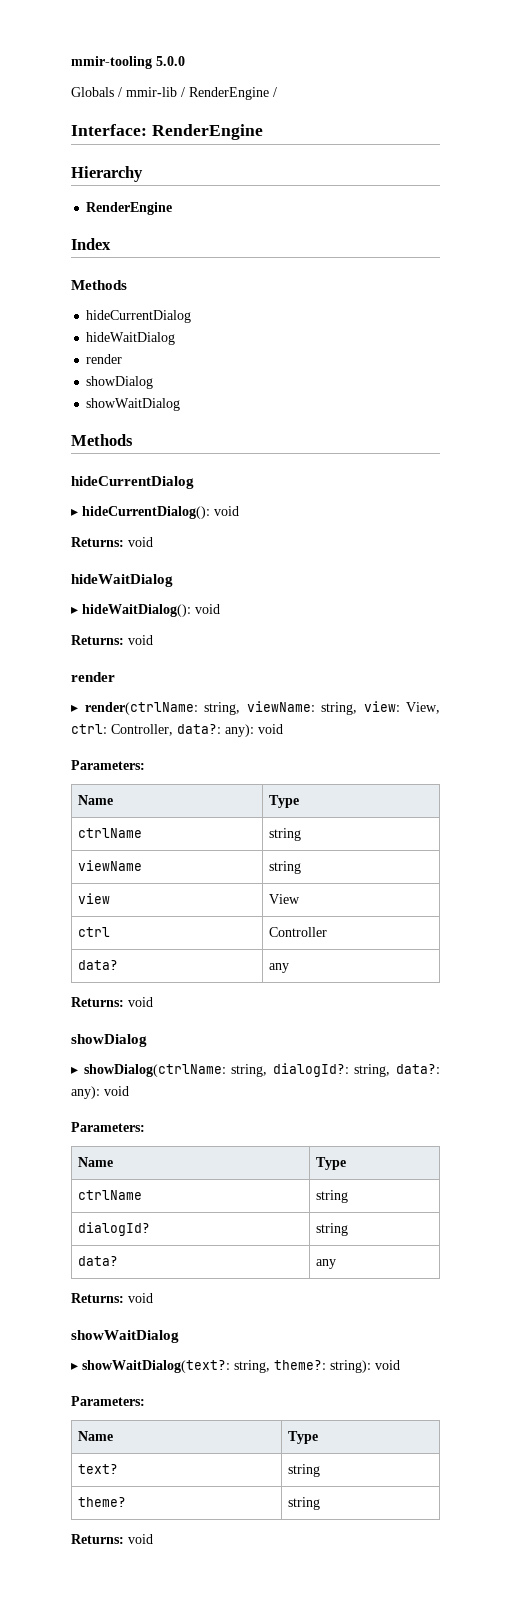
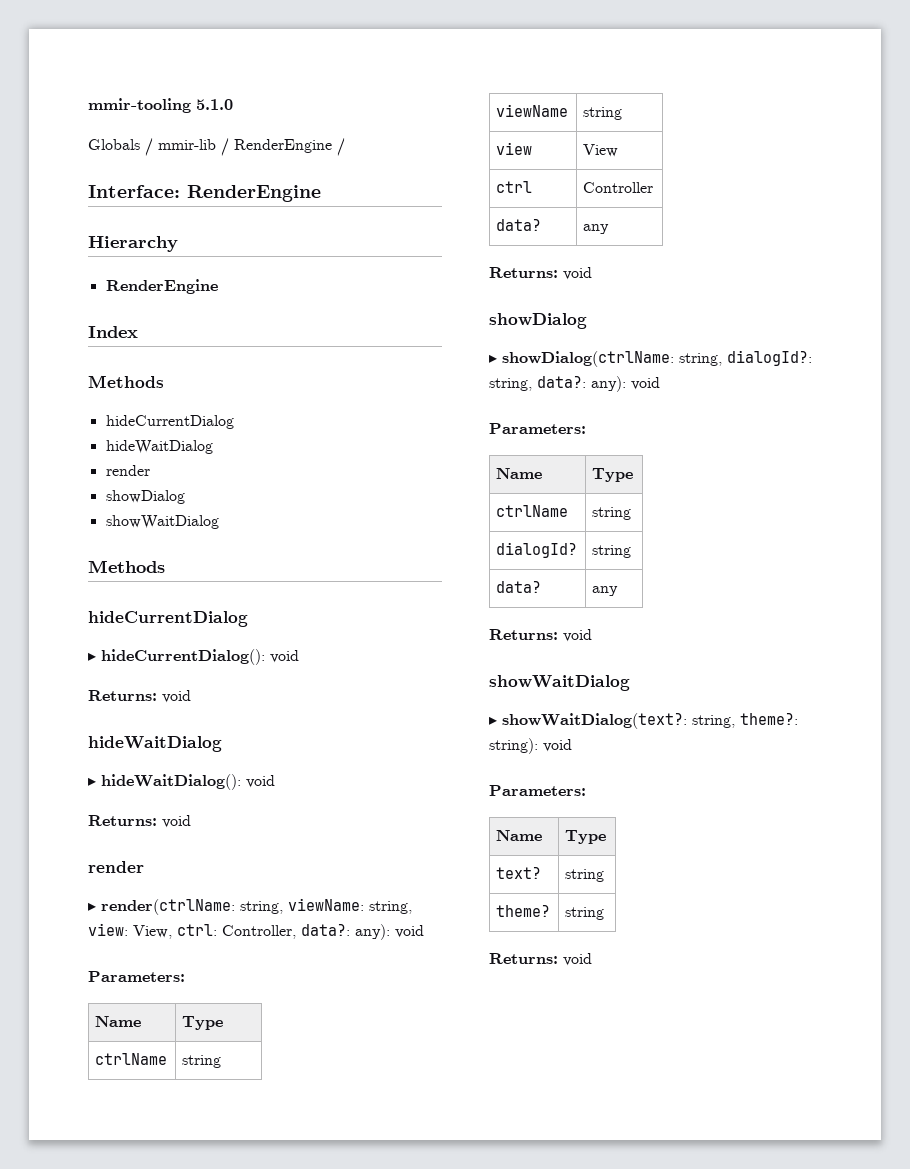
- mmir-tooling 5.0.0
+ mmir-tooling 5.1.0

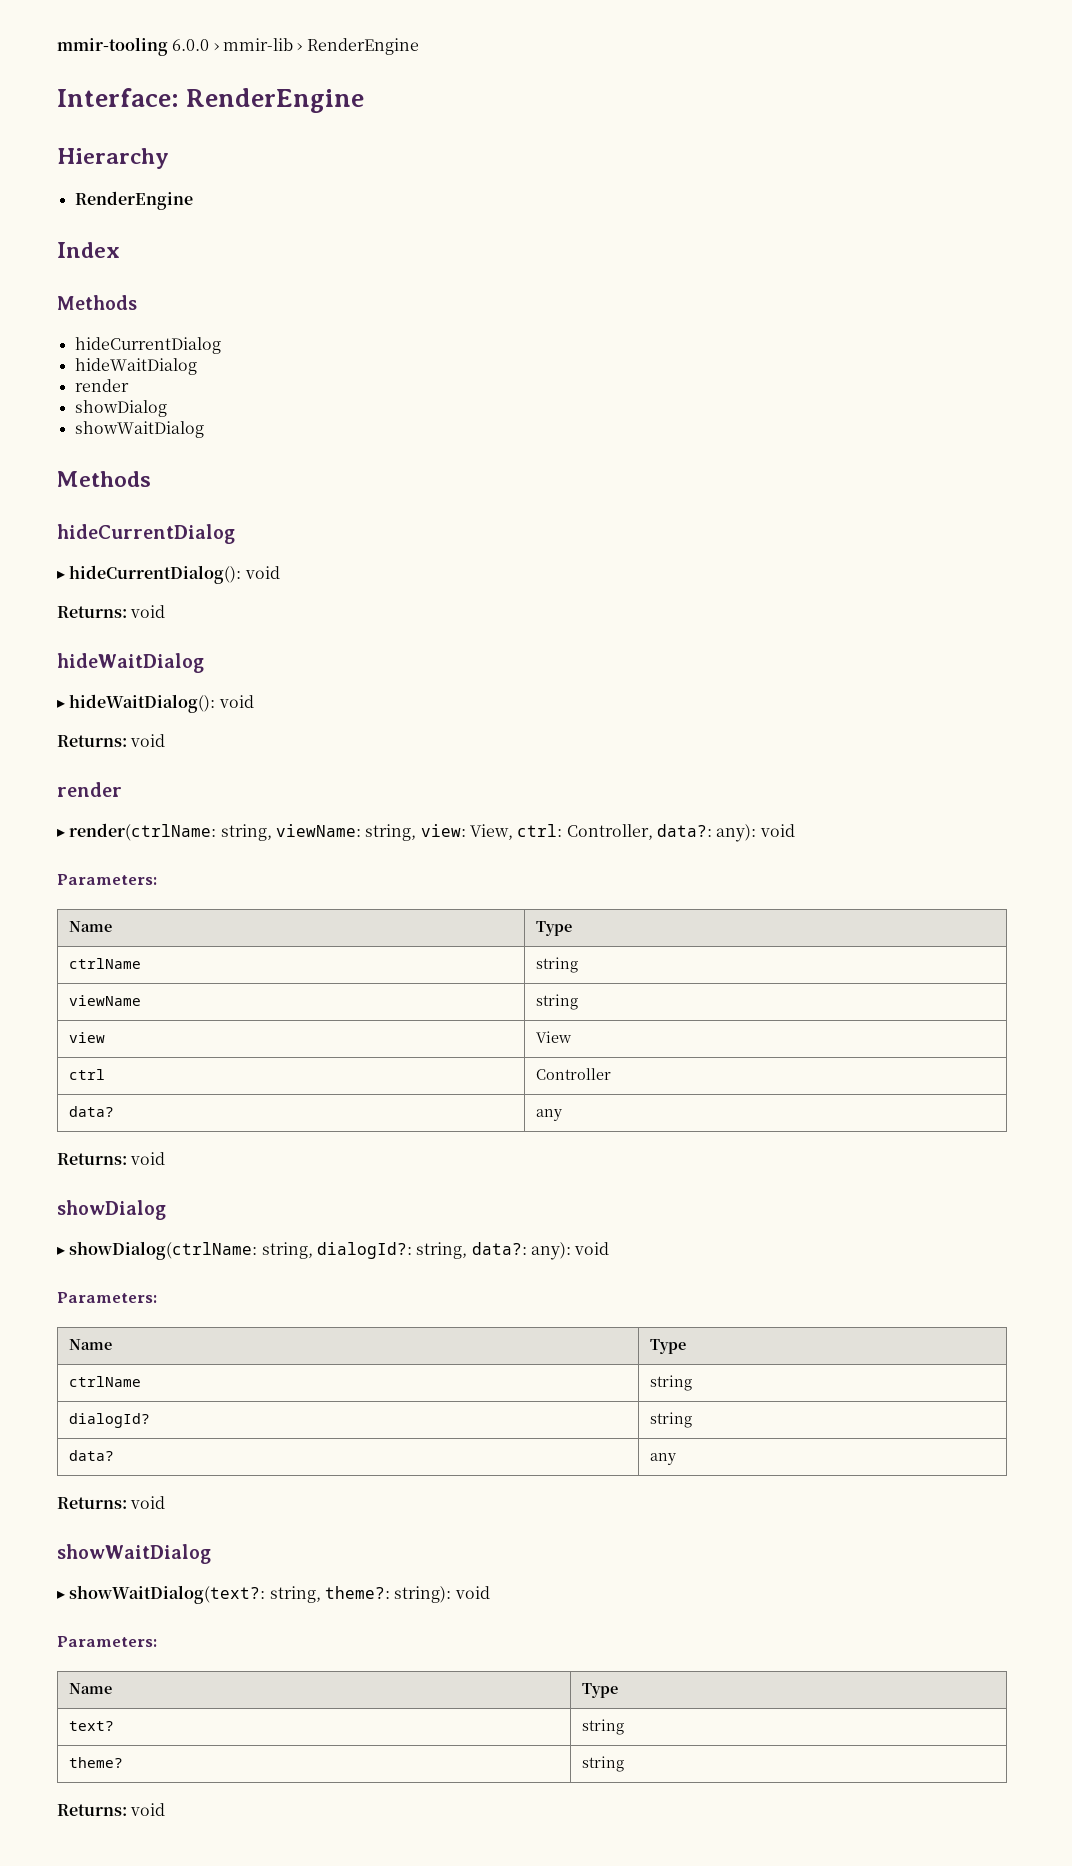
- mmir-tooling 5.1.0
- Globals / mmir-lib / RenderEngine /
+ mmir-tooling 6.0.0 › mmir-lib › RenderEngine

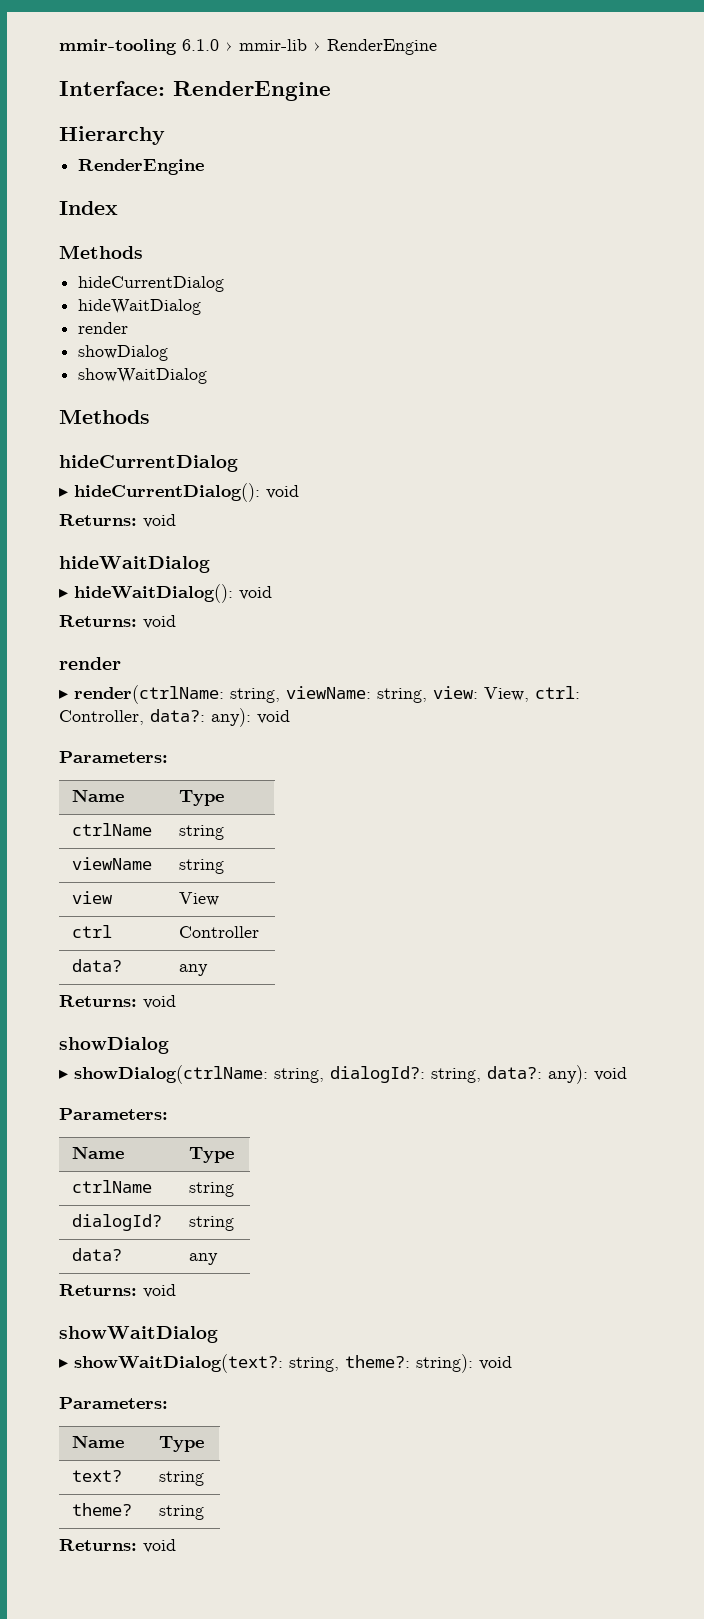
- mmir-tooling 6.0.0 › mmir-lib › RenderEngine
+ mmir-tooling 6.1.0 › mmir-lib › RenderEngine

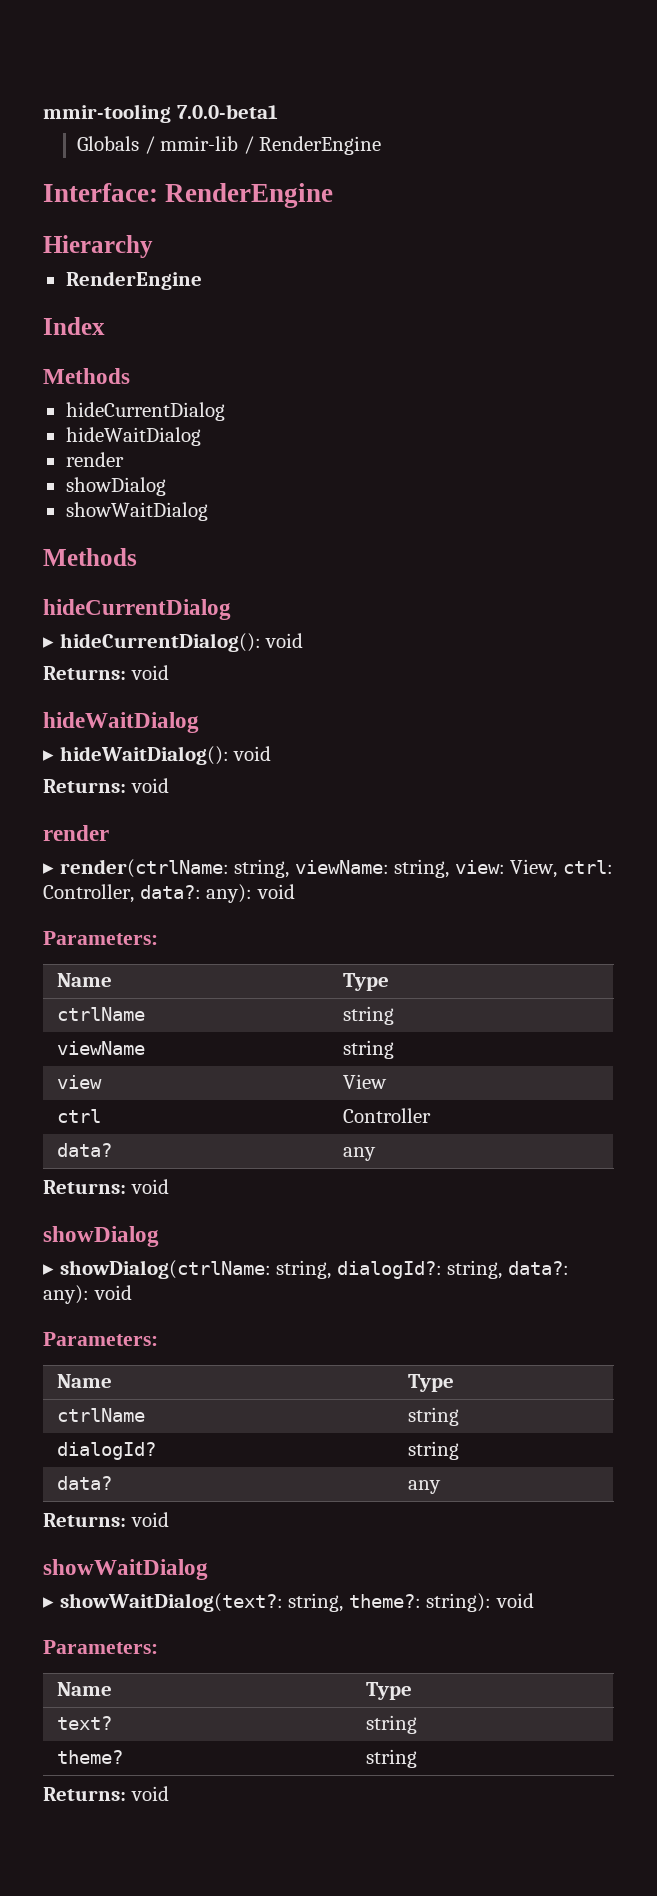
- mmir-tooling 6.1.0 › mmir-lib › RenderEngine
+ mmir-tooling 7.0.0-beta1
+ Globals / mmir-lib / RenderEngine

